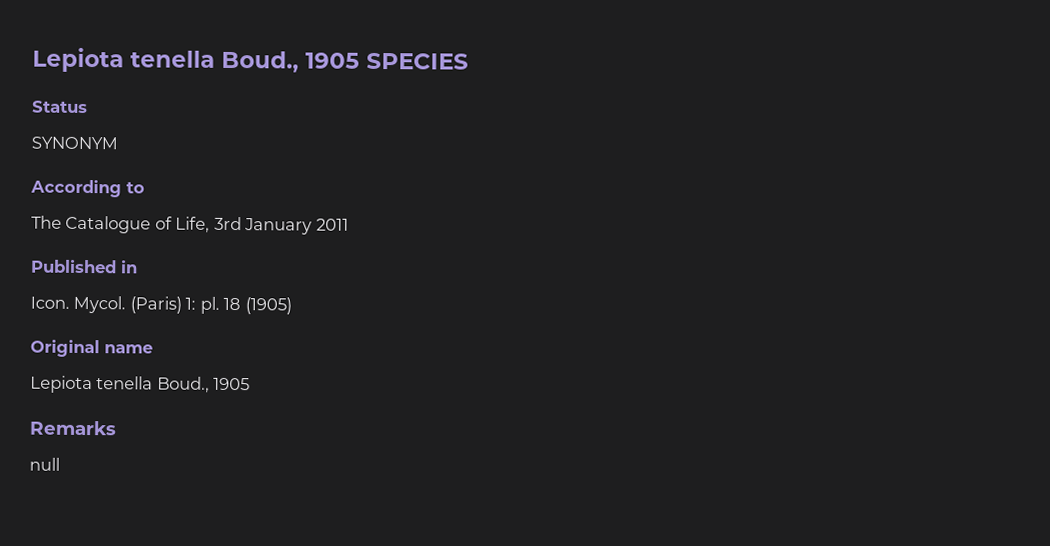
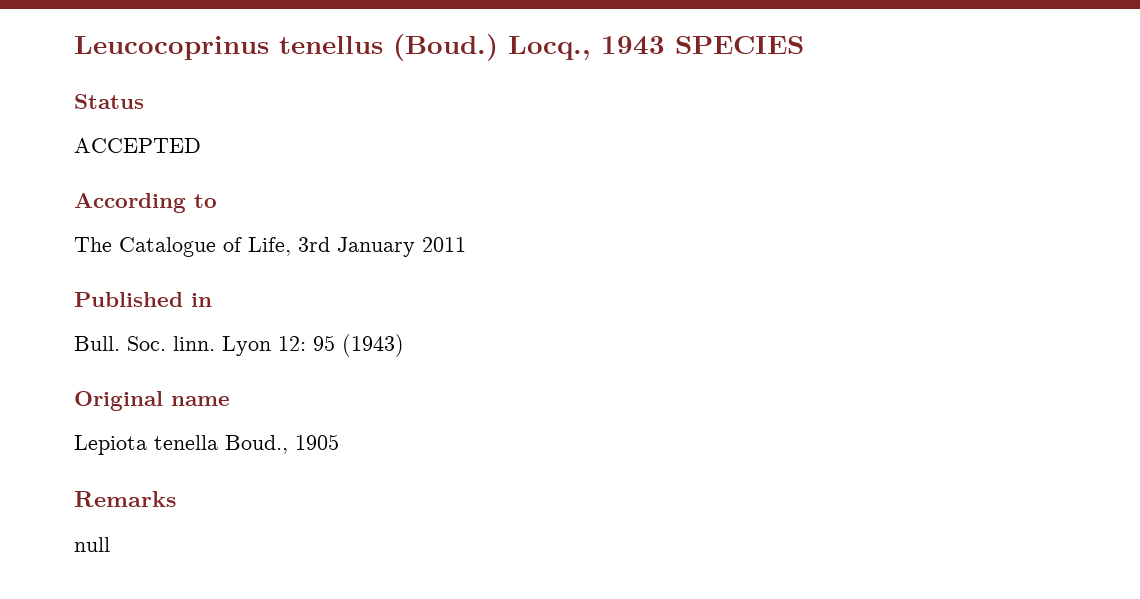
- Lepiota tenella Boud., 1905 SPECIES
+ Leucocoprinus tenellus (Boud.) Locq., 1943 SPECIES
- SYNONYM
+ ACCEPTED
- Icon. Mycol. (Paris) 1: pl. 18 (1905)
+ Bull. Soc. linn. Lyon 12: 95 (1943)

